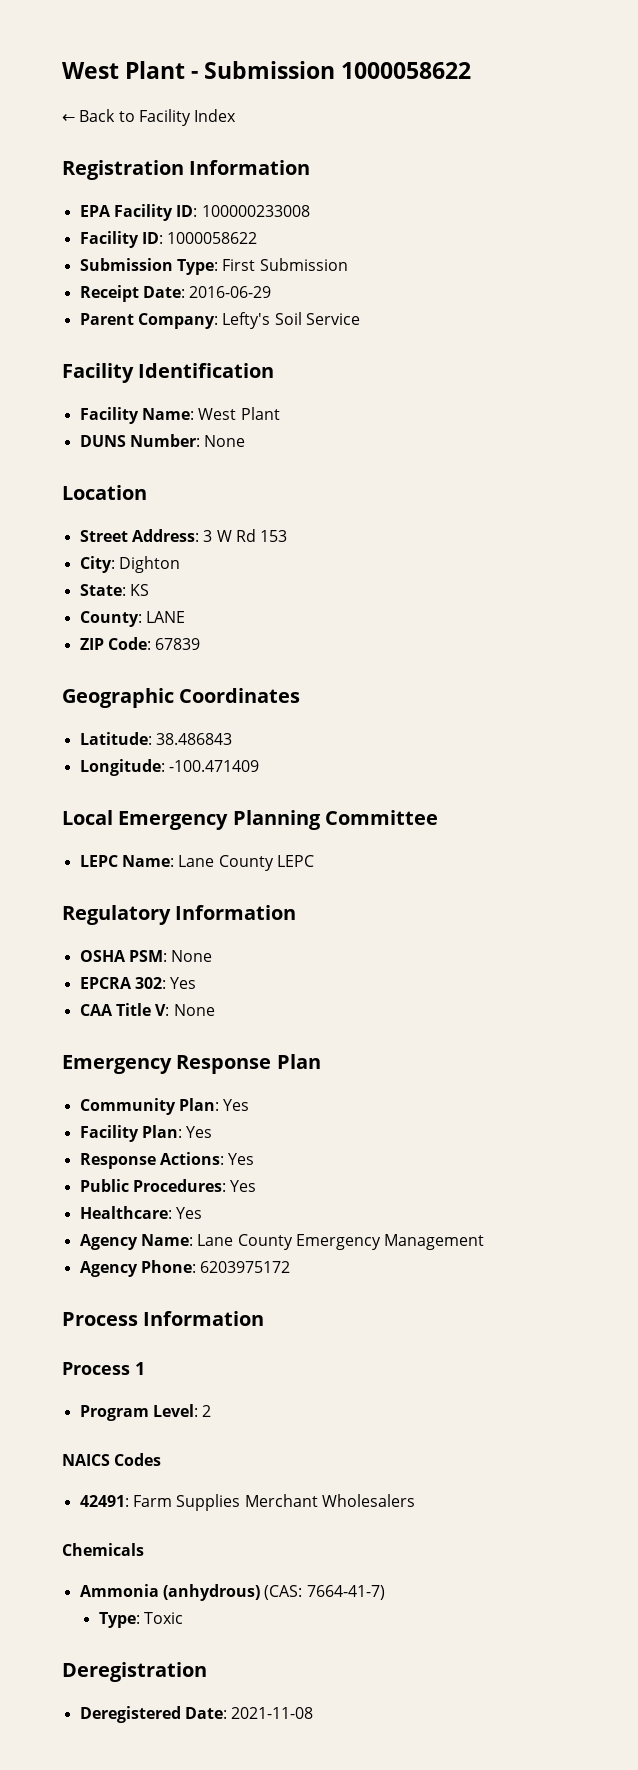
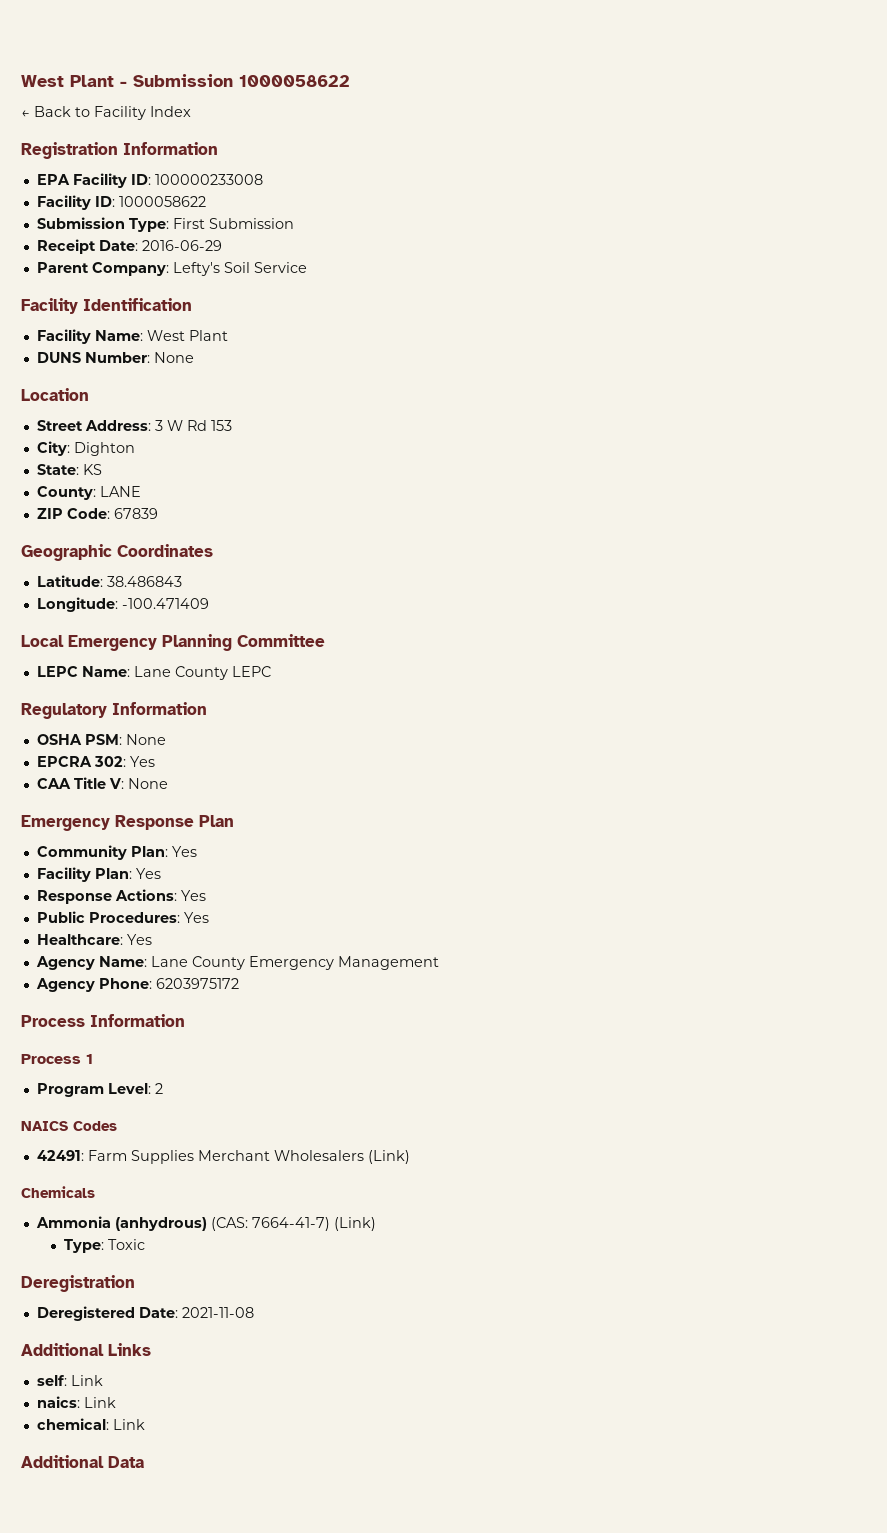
- 42491: Farm Supplies Merchant Wholesalers
+ 42491: Farm Supplies Merchant Wholesalers (Link)
- Ammonia (anhydrous) (CAS: 7664-41-7)
+ Ammonia (anhydrous) (CAS: 7664-41-7) (Link)
+ Additional Links
+ self: Link
+ naics: Link
+ chemical: Link
+ Additional Data

